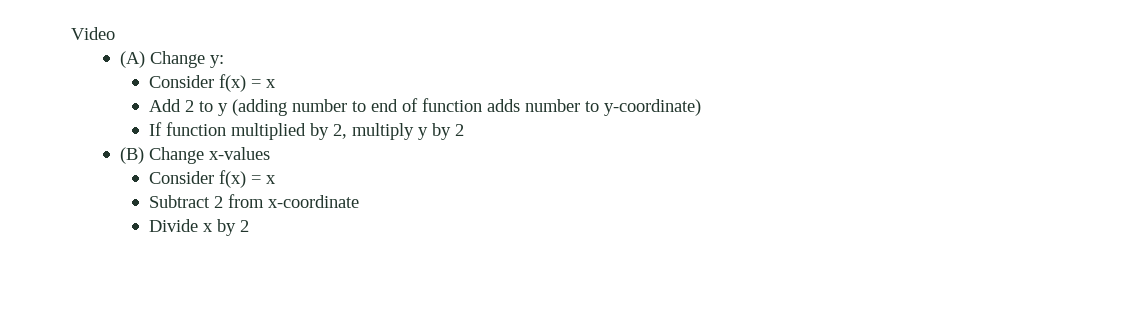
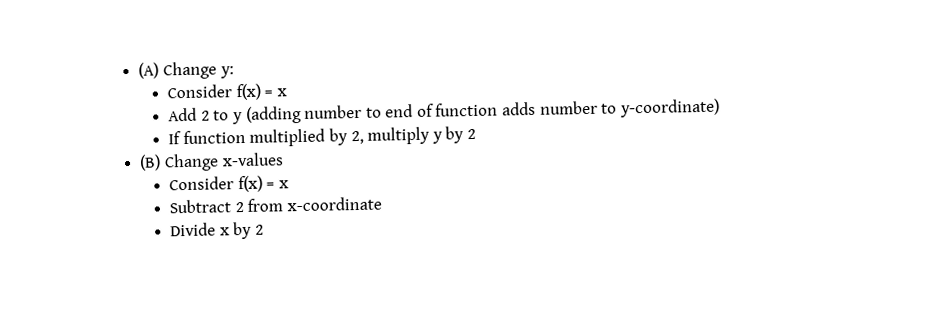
- Video

